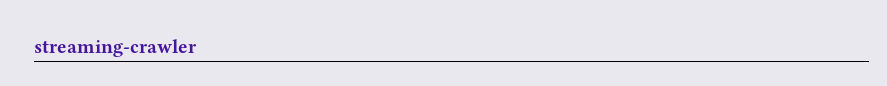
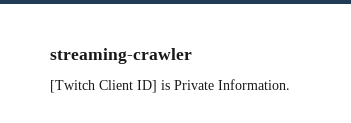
+ [Twitch Client ID] is Private Information.

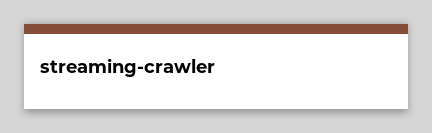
- [Twitch Client ID] is Private Information.

